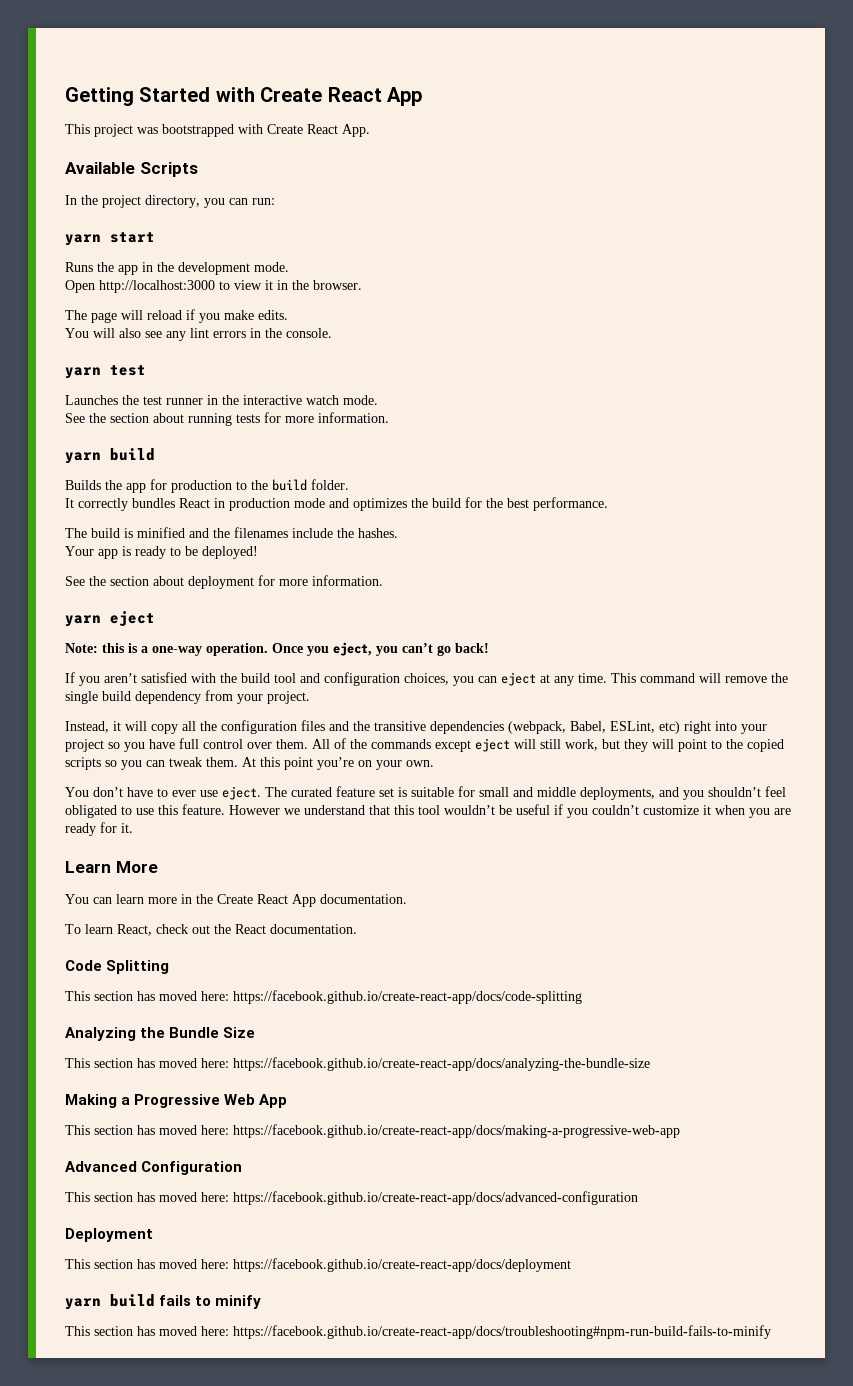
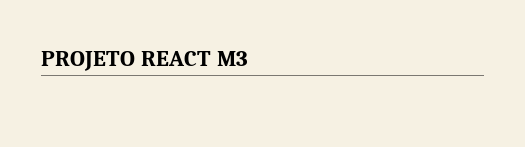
- Getting Started with Create React App
- This project was bootstrapped with Create React App.
- Available Scripts
- In the project directory, you can run:
- yarn start
- Runs the app in the development mode.
- Open http://localhost:3000 to view it in the browser.
- The page will reload if you make edits.
- You will also see any lint errors in the console.
- yarn test
- Launches the test runner in the interactive watch mode.
- See the section about running tests for more information.
- yarn build
- Builds the app for production to the build folder.
- It correctly bundles React in production mode and optimizes the build for the best performance.
- The build is minified and the filenames include the hashes.
- Your app is ready to be deployed!
- See the section about deployment for more information.
- yarn eject
- Note: this is a one-way operation. Once you eject, you can’t go back!
- If you aren’t satisfied with the build tool and configuration choices, you can eject at any time. This command will remove the single build dependency from your project.
- Instead, it will copy all the configuration files and the transitive dependencies (webpack, Babel, ESLint, etc) right into your project so you have full control over them. All of the commands except eject will still work, but they will point to the copied scripts so you can tweak them. At this point you’re on your own.
- You don’t have to ever use eject. The curated feature set is suitable for small and middle deployments, and you shouldn’t feel obligated to use this feature. However we understand that this tool wouldn’t be useful if you couldn’t customize it when you are ready for it.
- Learn More
- You can learn more in the Create React App documentation.
- To learn React, check out the React documentation.
- Code Splitting
- This section has moved here: https://facebook.github.io/create-react-app/docs/code-splitting
- Analyzing the Bundle Size
- This section has moved here: https://facebook.github.io/create-react-app/docs/analyzing-the-bundle-size
- Making a Progressive Web App
- This section has moved here: https://facebook.github.io/create-react-app/docs/making-a-progressive-web-app
- Advanced Configuration
- This section has moved here: https://facebook.github.io/create-react-app/docs/advanced-configuration
- Deployment
- This section has moved here: https://facebook.github.io/create-react-app/docs/deployment
- yarn build fails to minify
- This section has moved here: https://facebook.github.io/create-react-app/docs/troubleshooting#npm-run-build-fails-to-minify
+ PROJETO REACT M3

